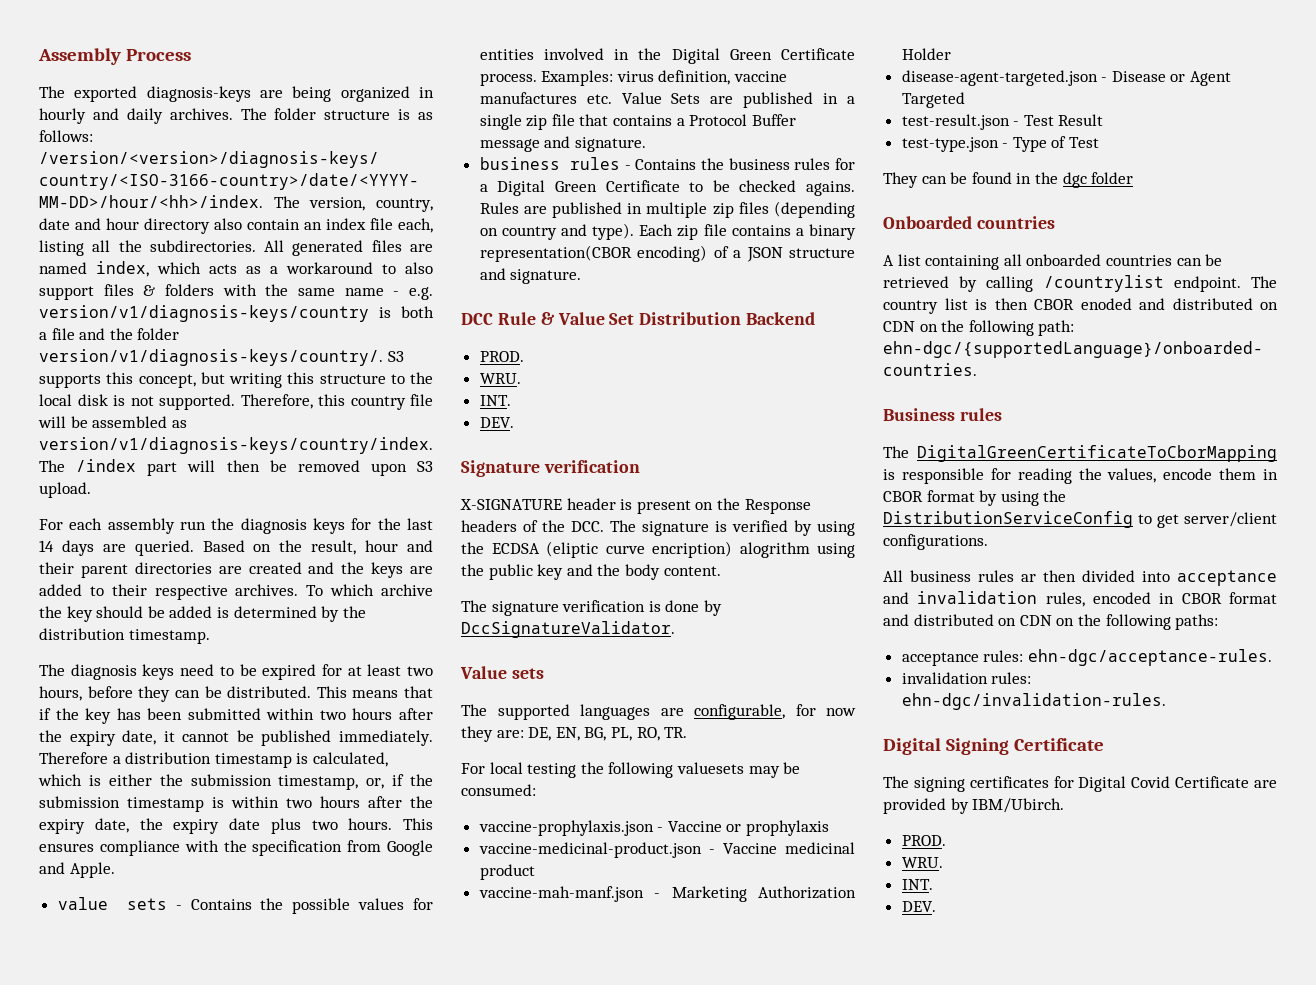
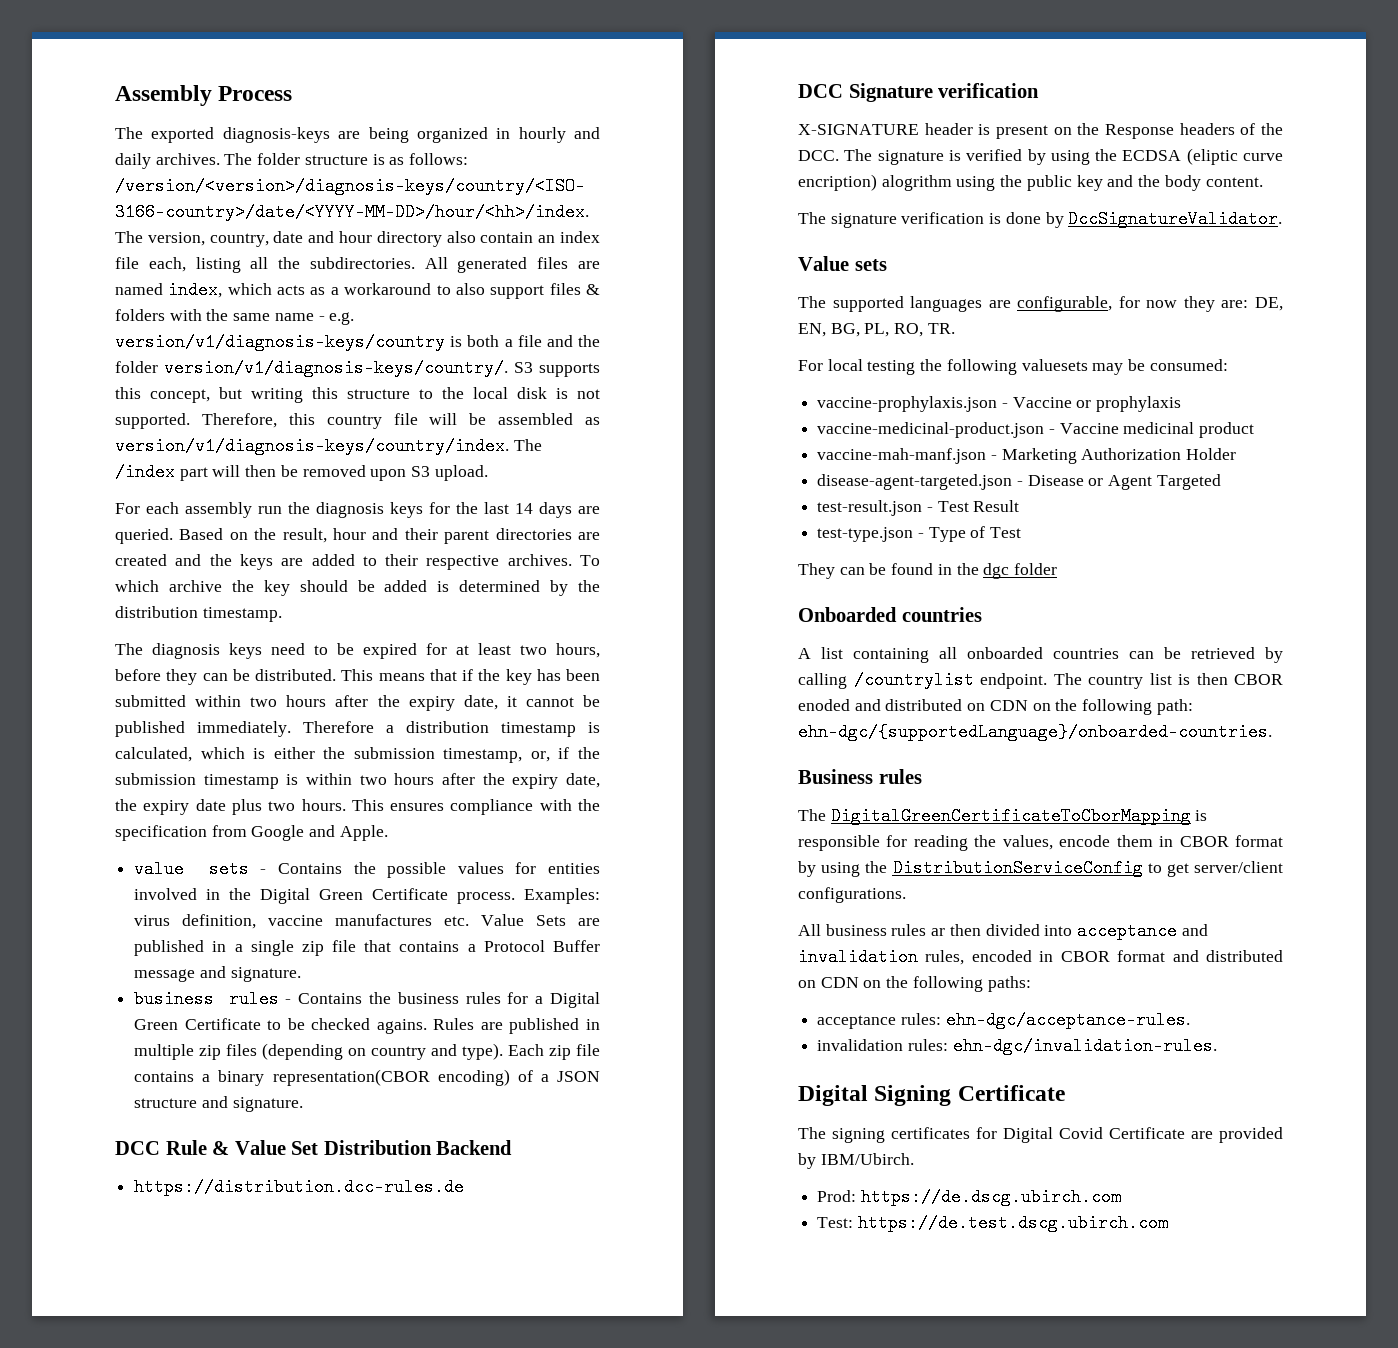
  DCC Rule & Value Set Distribution Backend
- PROD.
- WRU.
- INT.
- DEV.
- Signature verification
+ https://distribution.dcc-rules.de
+ DCC Signature verification
  The signing certificates for Digital Covid Certificate are provided by IBM/Ubirch.
- PROD.
- WRU.
- INT.
- DEV.
+ Prod: https://de.dscg.ubirch.com
+ Test: https://de.test.dscg.ubirch.com

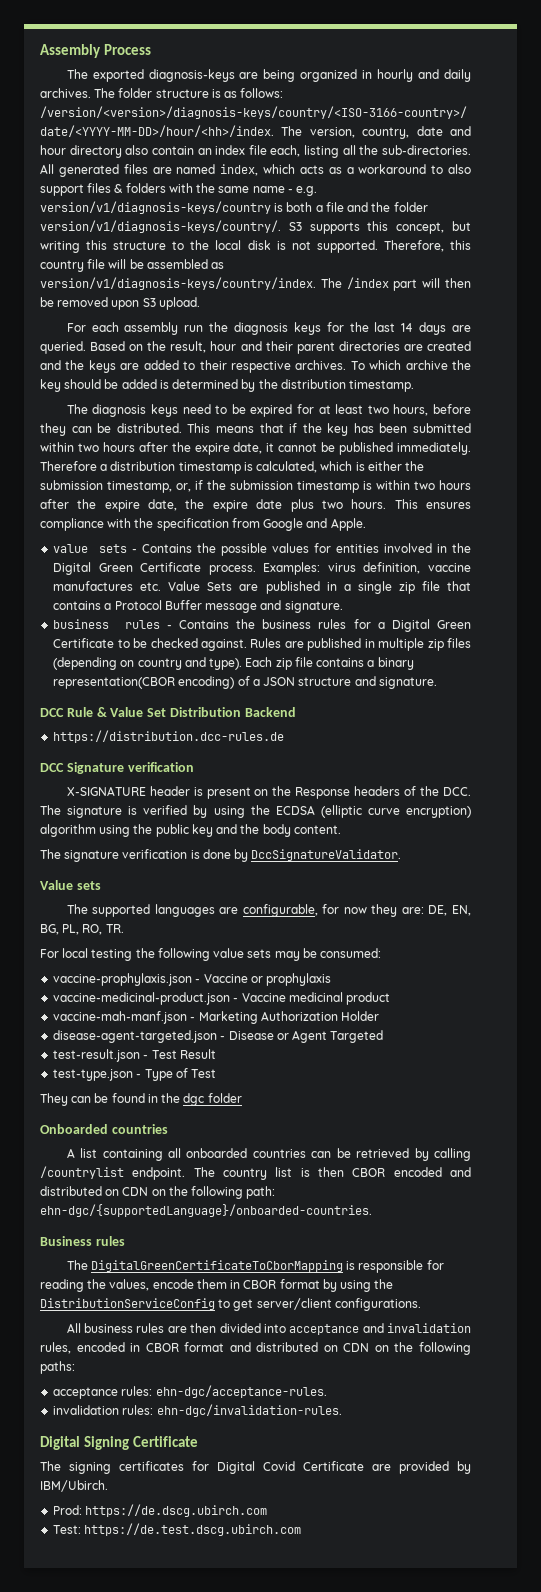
- The version, country, date and hour directory also contain an index file each, listing all the subdirectories.
+ The version, country, date and hour directory also contain an index file each, listing all the sub-directories.
- This means that if the key has been submitted within two hours after the expiry date, it cannot be published immediately.
+ This means that if the key has been submitted within two hours after the expire date, it cannot be published immediately.
- Therefore a distribution timestamp is calculated, which is either the submission timestamp, or, if the submission timestamp is within two hours after the expiry date, the expiry date plus two hours.
+ Therefore a distribution timestamp is calculated, which is either the submission timestamp, or, if the submission timestamp is within two hours after the expire date, the expire date plus two hours.
- business rules - Contains the business rules for a Digital Green Certificate to be checked agains.
+ business rules - Contains the business rules for a Digital Green Certificate to be checked against.
- X-SIGNATURE header is present on the Response headers of the DCC. The signature is verified by using the ECDSA (eliptic curve encription) alogrithm using the public key and the body content.
+ X-SIGNATURE header is present on the Response headers of the DCC. The signature is verified by using the ECDSA (elliptic curve encryption) algorithm using the public key and the body content.
- For local testing the following valuesets may be consumed:
+ For local testing the following value sets may be consumed:
- The country list is then CBOR enoded and distributed on CDN on the following path: ehn-dgc/{supportedLanguage}/onboarded-countries.
+ The country list is then CBOR encoded and distributed on CDN on the following path: ehn-dgc/{supportedLanguage}/onboarded-countries.
- All business rules ar then divided into acceptance and invalidation rules, encoded in CBOR format and distributed on CDN on the following paths:
+ All business rules are then divided into acceptance and invalidation rules, encoded in CBOR format and distributed on CDN on the following paths:

